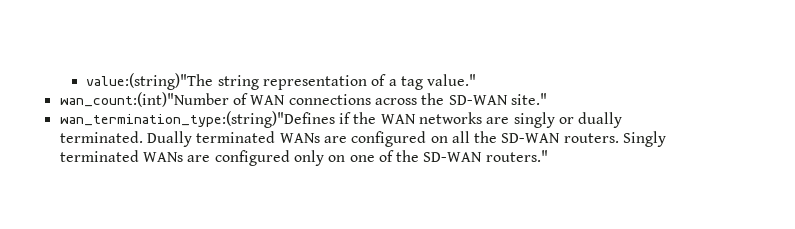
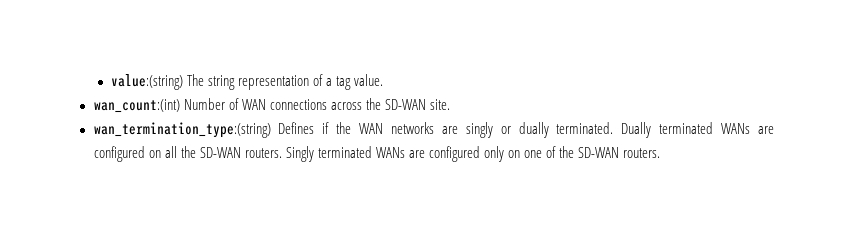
- value:(string)"The string representation of a tag value."
- wan_count:(int)"Number of WAN connections across the SD-WAN site."
- wan_termination_type:(string)"Defines if the WAN networks are singly or dually terminated.
+ value:(string) The string representation of a tag value.
+ wan_count:(int) Number of WAN connections across the SD-WAN site.
+ wan_termination_type:(string) Defines if the WAN networks are singly or dually terminated.
- Singly terminated WANs are configured only on one of the SD-WAN routers."
+ Singly terminated WANs are configured only on one of the SD-WAN routers.

